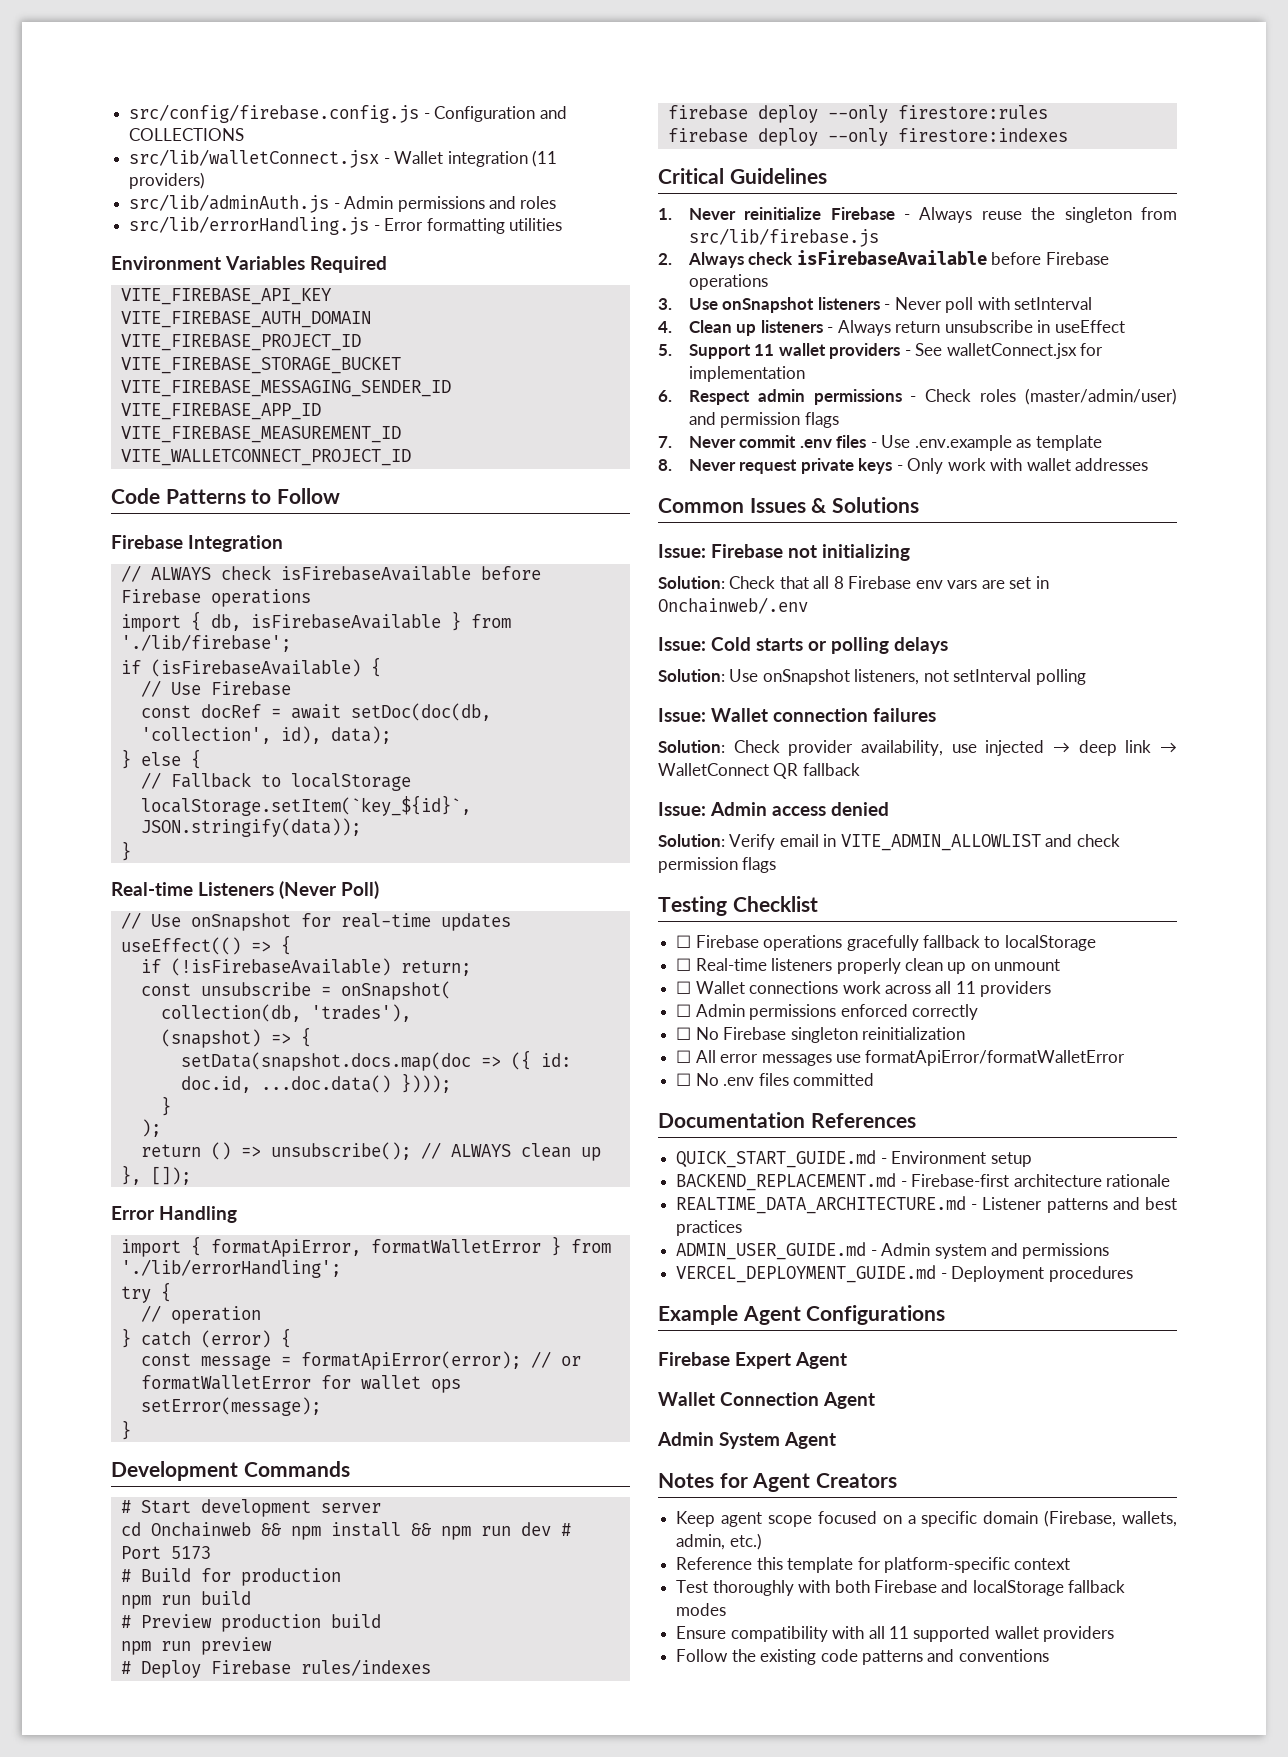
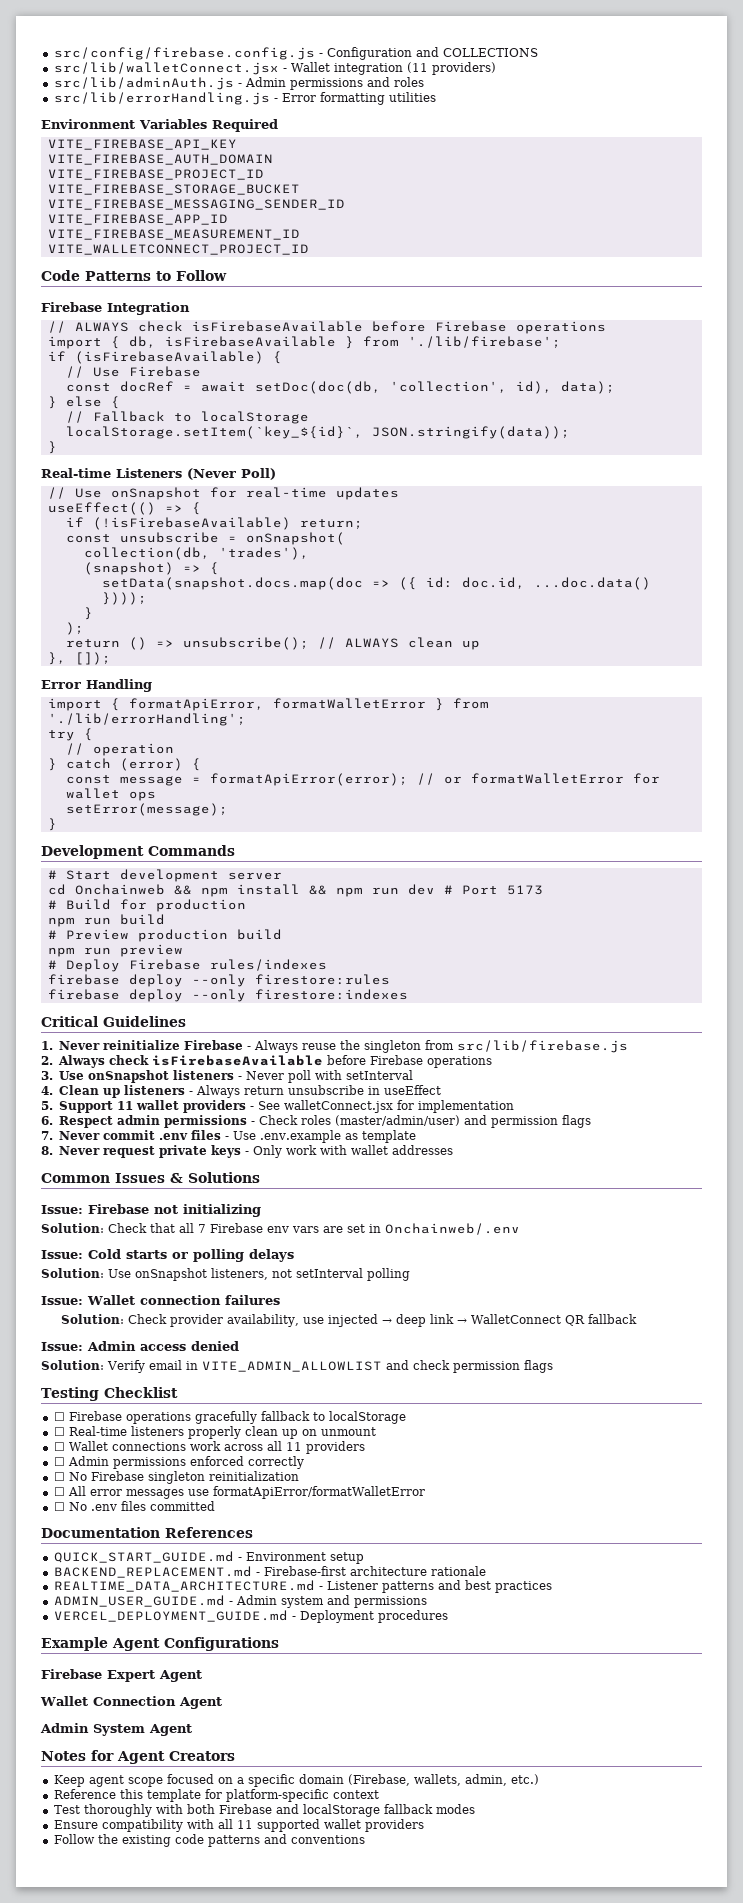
- Solution: Check that all 8 Firebase env vars are set in Onchainweb/.env
+ Solution: Check that all 7 Firebase env vars are set in Onchainweb/.env

